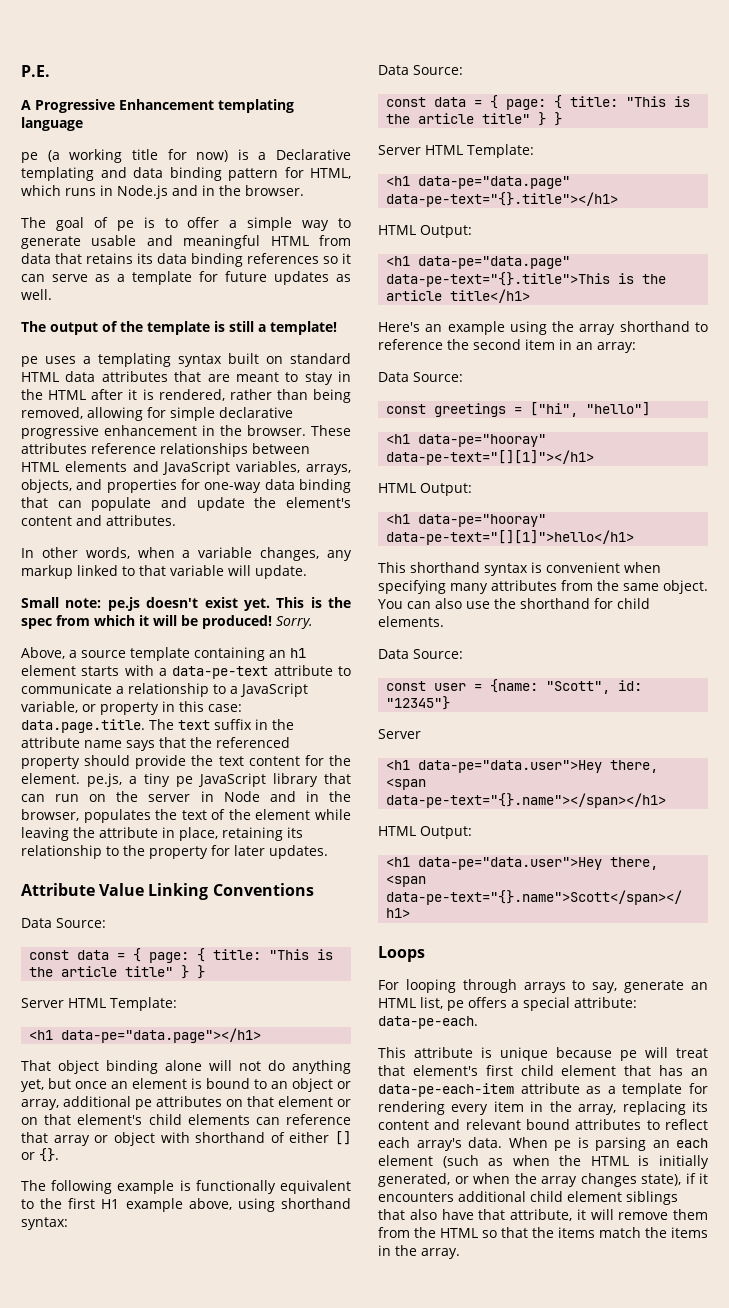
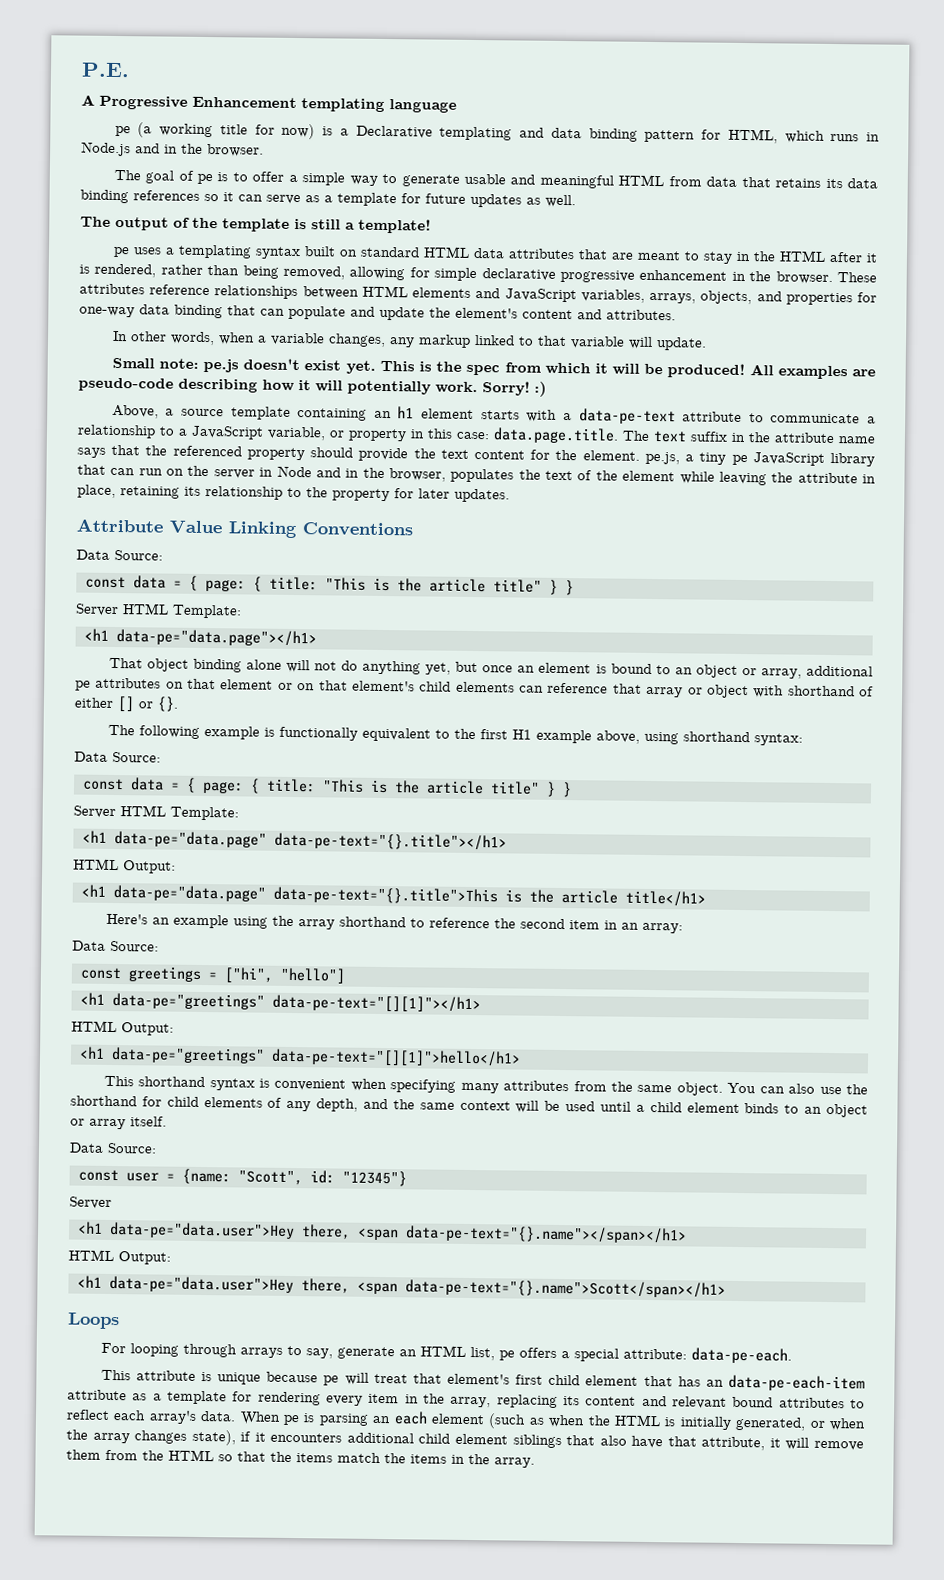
- Sorry.
+ All examples are pseudo-code describing how it will potentially work. Sorry! :)
- <h1 data-pe="hooray" data-pe-text="[][1]"></h1>
+ <h1 data-pe="greetings" data-pe-text="[][1]"></h1>
- <h1 data-pe="hooray" data-pe-text="[][1]">hello</h1>
+ <h1 data-pe="greetings" data-pe-text="[][1]">hello</h1>
- You can also use the shorthand for child elements.
+ You can also use the shorthand for child elements of any depth, and the same context will be used until a child element binds to an object or array itself.

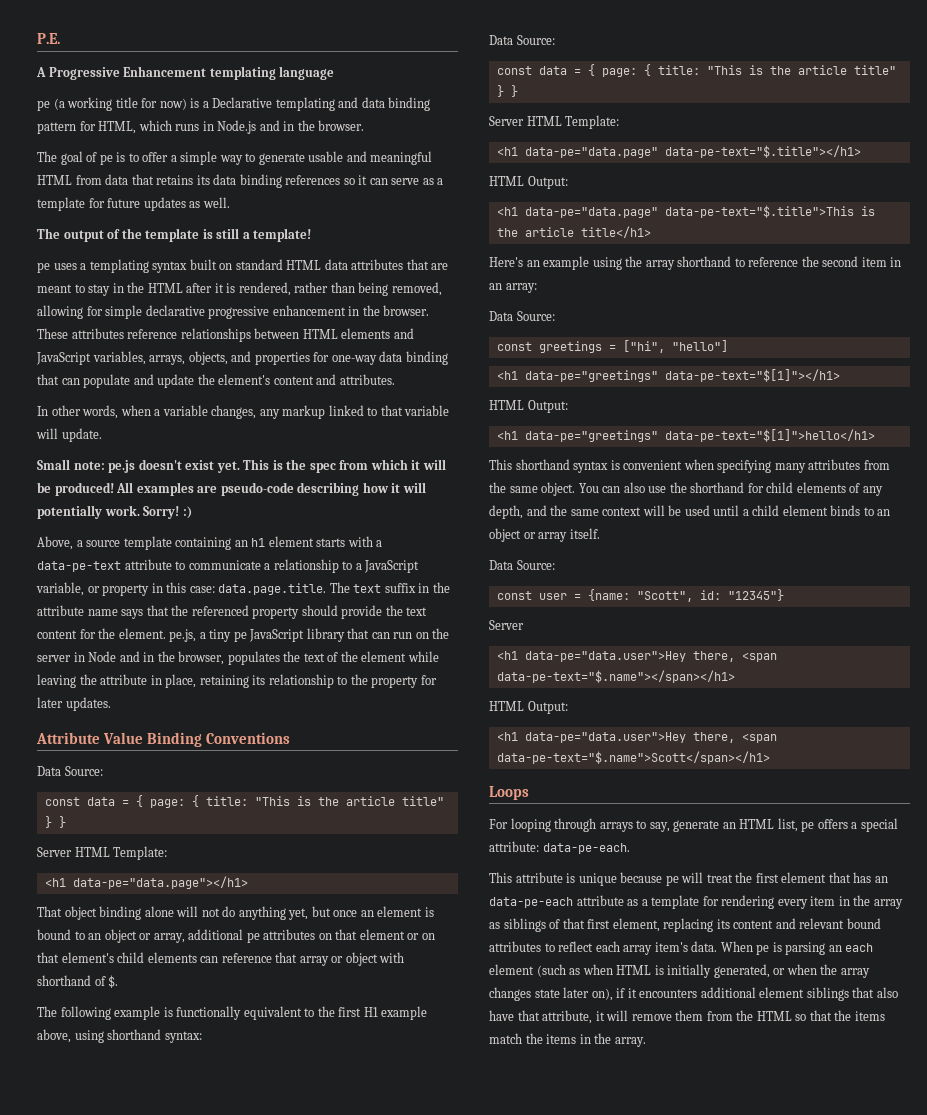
- Attribute Value Linking Conventions
+ Attribute Value Binding Conventions
- That object binding alone will not do anything yet, but once an element is bound to an object or array, additional pe attributes on that element or on that element's child elements can reference that array or object with shorthand of either [] or {}.
+ That object binding alone will not do anything yet, but once an element is bound to an object or array, additional pe attributes on that element or on that element's child elements can reference that array or object with shorthand of $.
- <h1 data-pe="data.page" data-pe-text="{}.title"></h1>
+ <h1 data-pe="data.page" data-pe-text="$.title"></h1>
- <h1 data-pe="data.page" data-pe-text="{}.title">This is the article title</h1>
+ <h1 data-pe="data.page" data-pe-text="$.title">This is the article title</h1>
- <h1 data-pe="greetings" data-pe-text="[][1]"></h1>
+ <h1 data-pe="greetings" data-pe-text="$[1]"></h1>
- <h1 data-pe="greetings" data-pe-text="[][1]">hello</h1>
+ <h1 data-pe="greetings" data-pe-text="$[1]">hello</h1>
- <h1 data-pe="data.user">Hey there, <span data-pe-text="{}.name"></span></h1>
+ <h1 data-pe="data.user">Hey there, <span data-pe-text="$.name"></span></h1>
- <h1 data-pe="data.user">Hey there, <span data-pe-text="{}.name">Scott</span></h1>
+ <h1 data-pe="data.user">Hey there, <span data-pe-text="$.name">Scott</span></h1>
- This attribute is unique because pe will treat that element's first child element that has an data-pe-each-item attribute as a template for rendering every item in the array, replacing its content and relevant bound attributes to reflect each array's data.
+ This attribute is unique because pe will treat the first element that has an data-pe-each attribute as a template for rendering every item in the array as siblings of that first element, replacing its content and relevant bound attributes to reflect each array item's data.
- When pe is parsing an each element (such as when the HTML is initially generated, or when the array changes state), if it encounters additional child element siblings that also have that attribute, it will remove them from the HTML so that the items match the items in the array.
+ When pe is parsing an each element (such as when HTML is initially generated, or when the array changes state later on), if it encounters additional element siblings that also have that attribute, it will remove them from the HTML so that the items match the items in the array.

